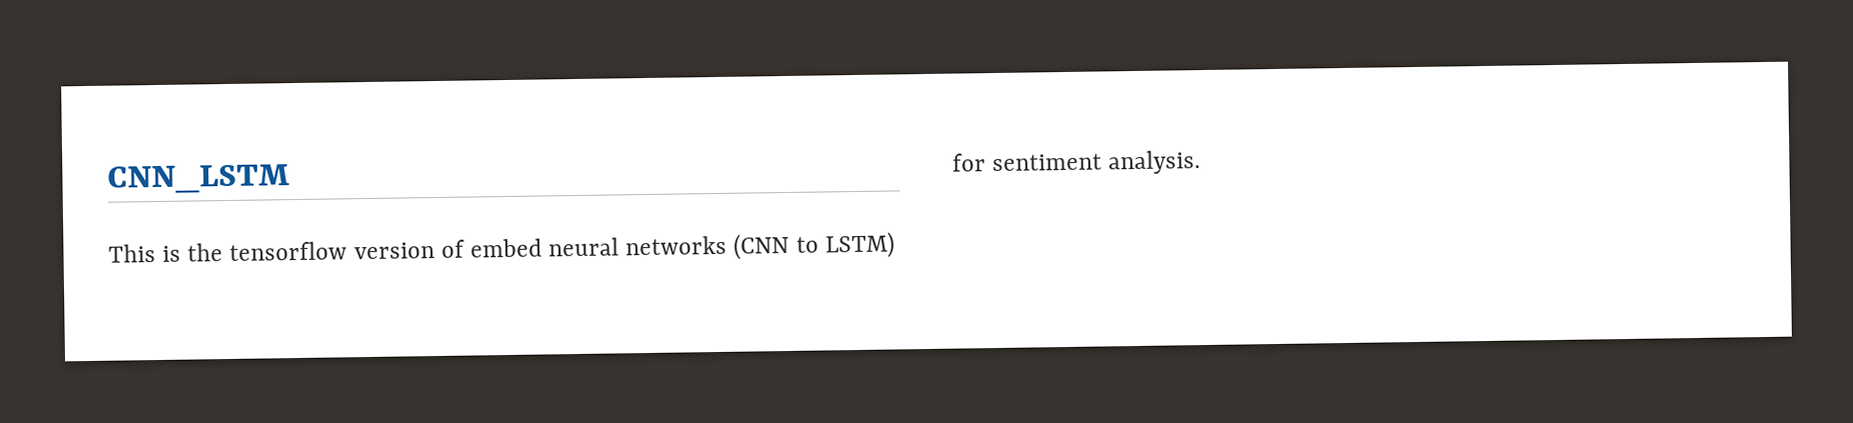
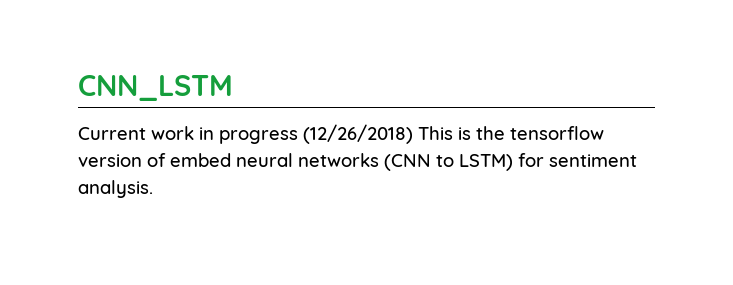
- This is the tensorflow version of embed neural networks (CNN to LSTM) for sentiment analysis.
+ Current work in progress (12/26/2018) This is the tensorflow version of embed neural networks (CNN to LSTM) for sentiment analysis.

